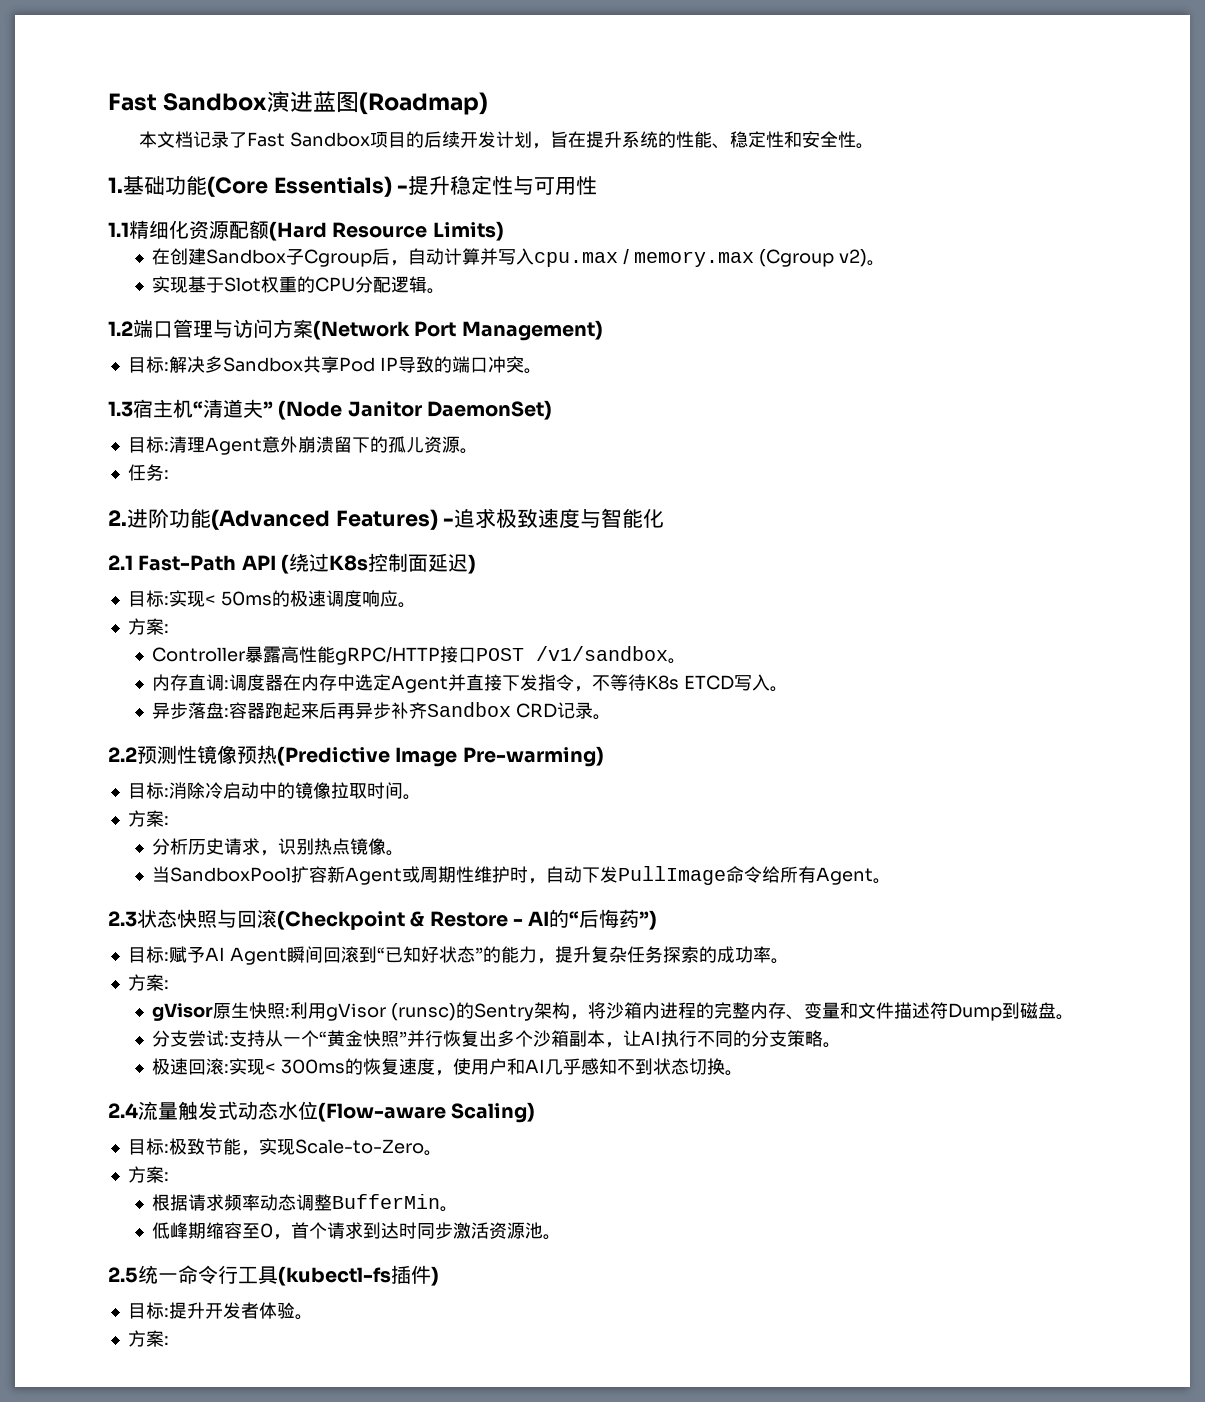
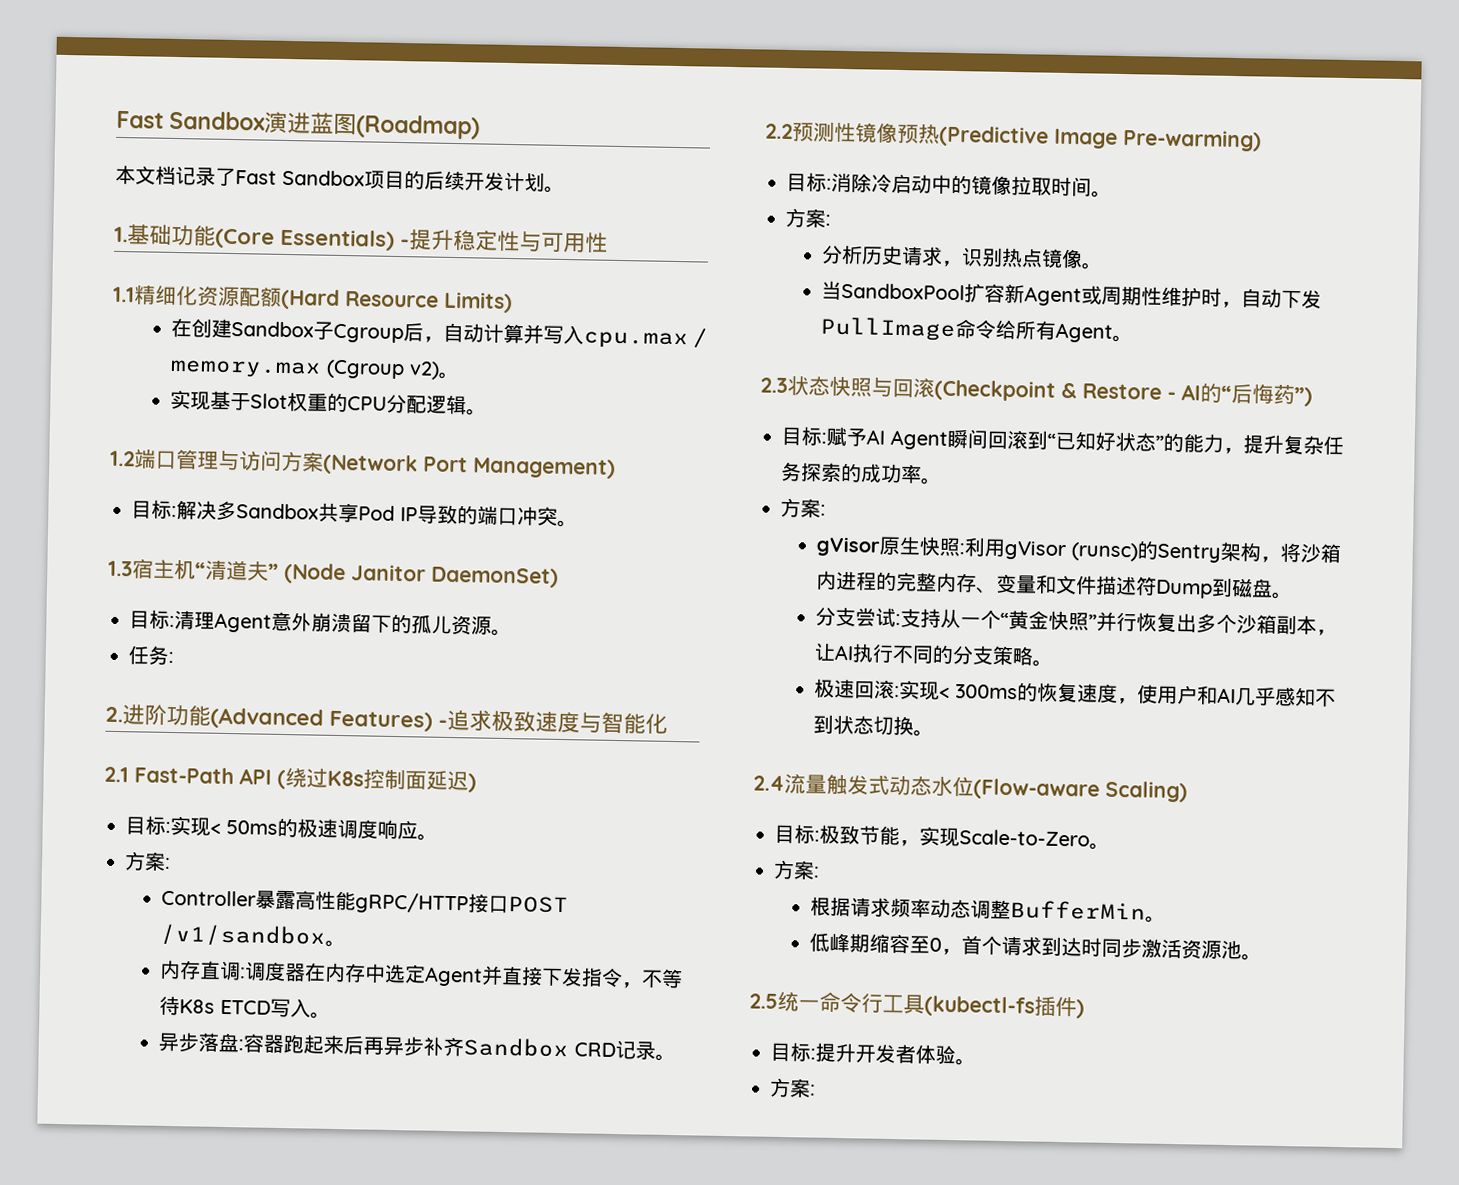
- 本文档记录了Fast Sandbox项目的后续开发计划，旨在提升系统的性能、稳定性和安全性。
+ 本文档记录了Fast Sandbox项目的后续开发计划。

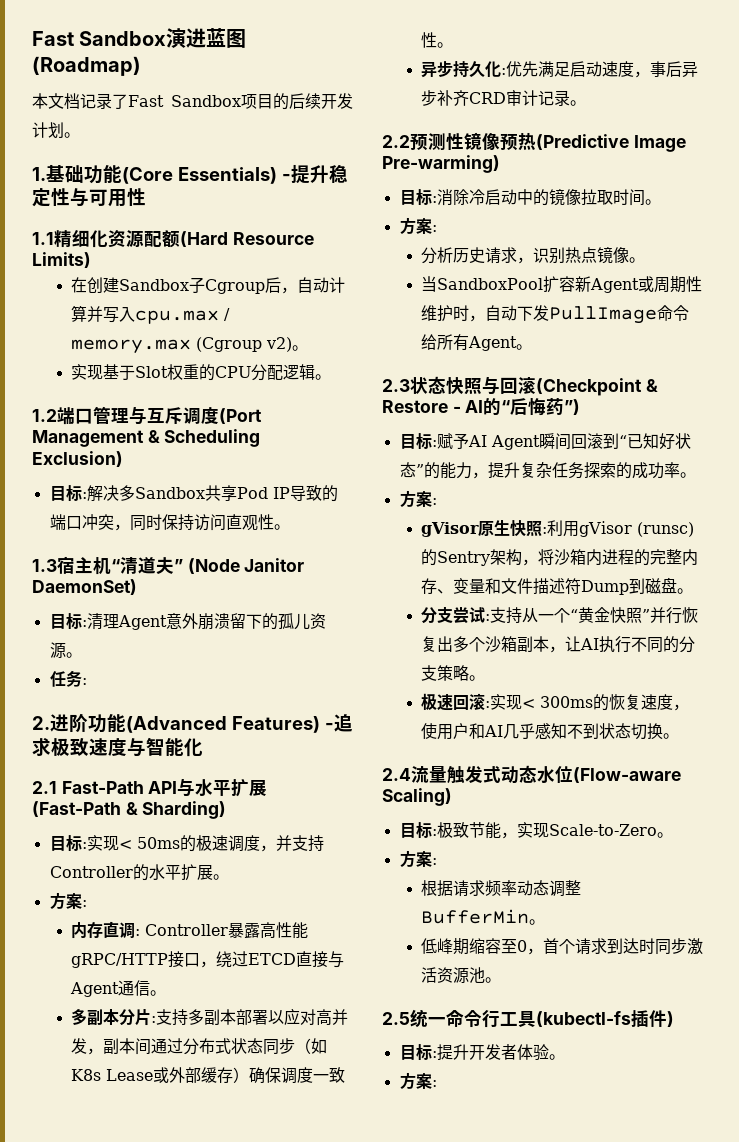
- 1.2端口管理与访问方案(Network Port Management)
+ 1.2端口管理与互斥调度(Port Management & Scheduling Exclusion)
- 目标:解决多Sandbox共享Pod IP导致的端口冲突。
+ 目标:解决多Sandbox共享Pod IP导致的端口冲突，同时保持访问直观性。
- 2.1 Fast-Path API (绕过K8s控制面延迟)
+ 2.1 Fast-Path API与水平扩展(Fast-Path & Sharding)
- 目标:实现< 50ms的极速调度响应。
+ 目标:实现< 50ms的极速调度，并支持Controller的水平扩展。
  方案:
- Controller暴露高性能gRPC/HTTP接口POST /v1/sandbox。
- 内存直调:调度器在内存中选定Agent并直接下发指令，不等待K8s ETCD写入。
- 异步落盘:容器跑起来后再异步补齐Sandbox CRD记录。
+ 内存直调: Controller暴露高性能gRPC/HTTP接口，绕过ETCD直接与Agent通信。
+ 多副本分片:支持多副本部署以应对高并发，副本间通过分布式状态同步（如K8s Lease或外部缓存）确保调度一致性。
+ 异步持久化:优先满足启动速度，事后异步补齐CRD审计记录。

